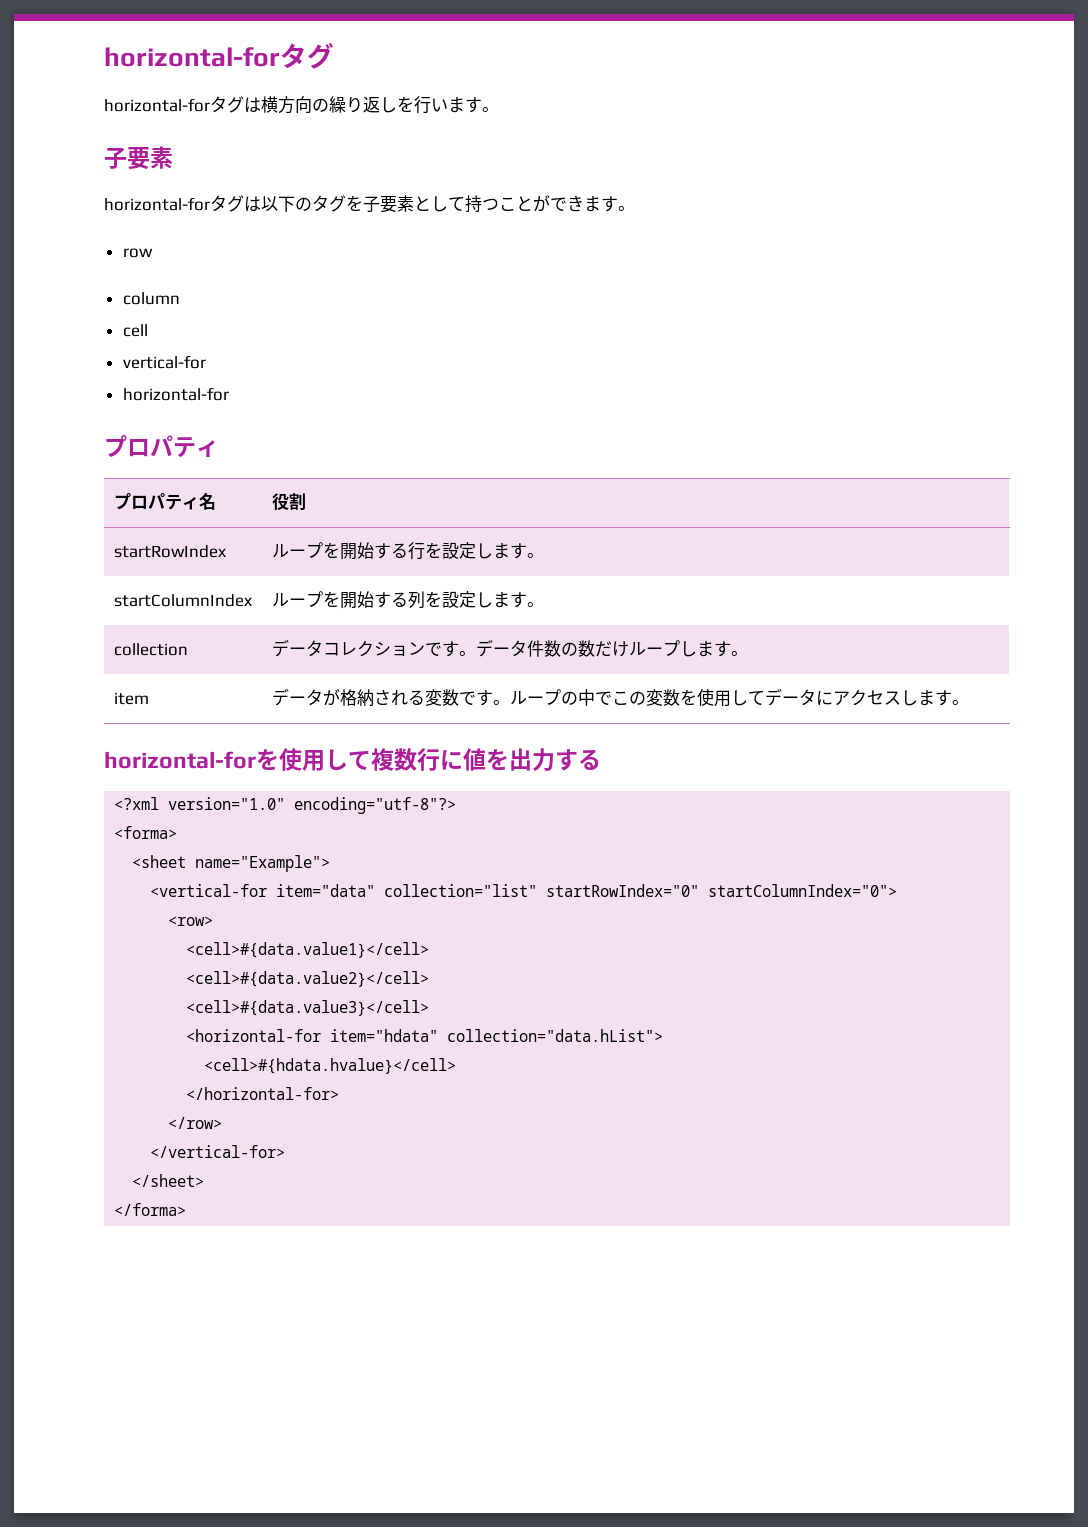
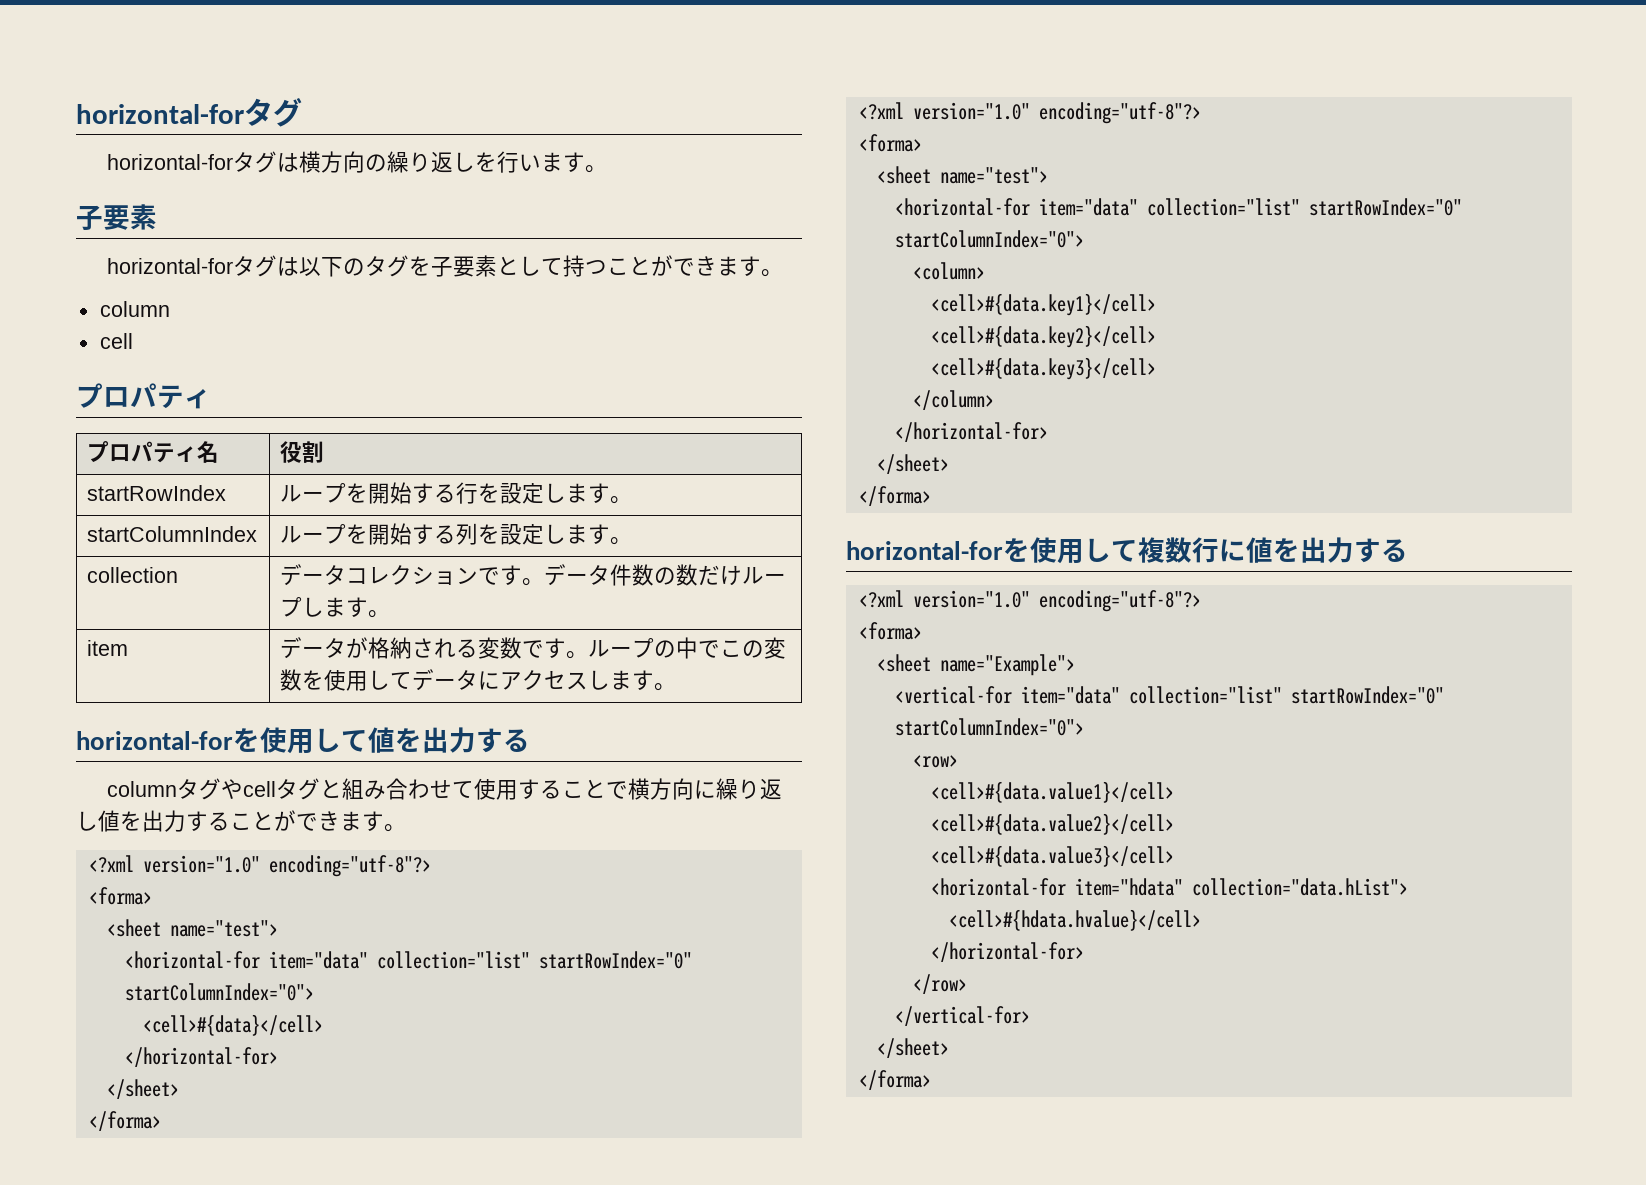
- row
- vertical-for
- horizontal-for
+ horizontal-forを使用して値を出力する
+ columnタグやcellタグと組み合わせて使用することで横方向に繰り返し値を出力することができます。
+ <?xml version="1.0" encoding="utf-8"?>
+ <forma>
+ <sheet name="test">
+ <horizontal-for item="data" collection="list" startRowIndex="0" startColumnIndex="0">
+ <cell>#{data}</cell>
+ </horizontal-for>
+ </sheet>
+ </forma>
+ <?xml version="1.0" encoding="utf-8"?>
+ <forma>
+ <sheet name="test">
+ <horizontal-for item="data" collection="list" startRowIndex="0" startColumnIndex="0">
+ <column>
+ <cell>#{data.key1}</cell>
+ <cell>#{data.key2}</cell>
+ <cell>#{data.key3}</cell>
+ </column>
+ </horizontal-for>
+ </sheet>
+ </forma>

